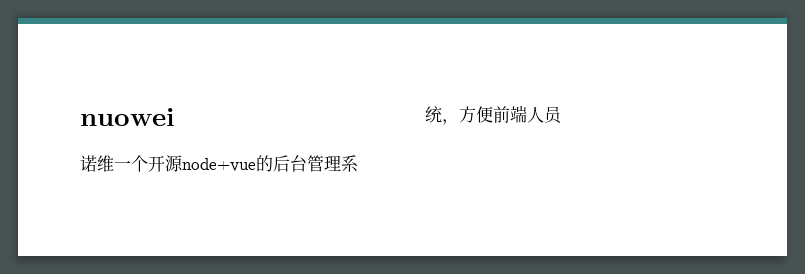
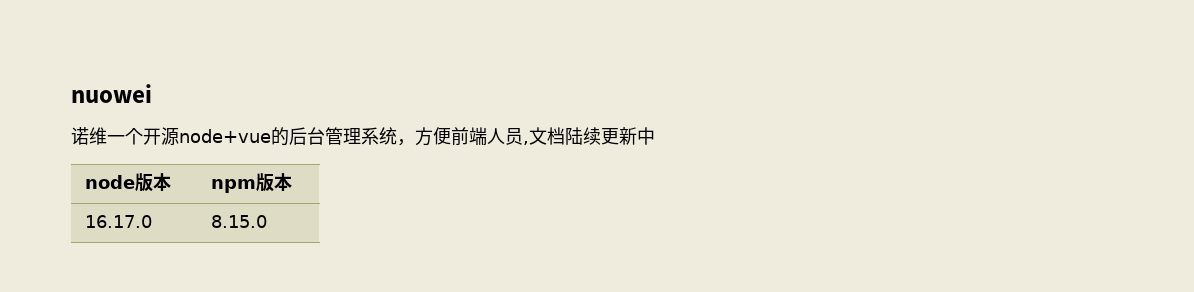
- 诺维一个开源node+vue的后台管理系统，方便前端人员
+ 诺维一个开源node+vue的后台管理系统，方便前端人员,文档陆续更新中
+ node版本 | npm版本
+ 16.17.0 | 8.15.0

